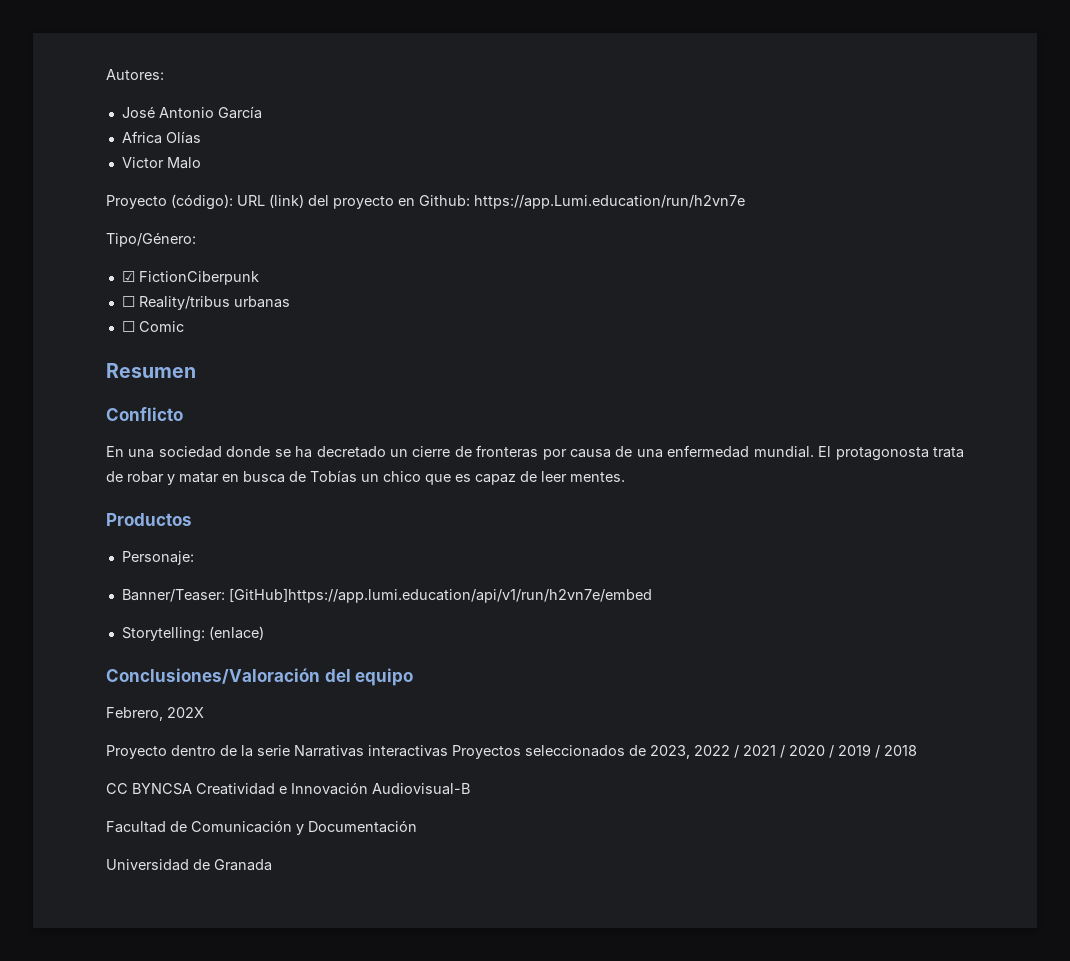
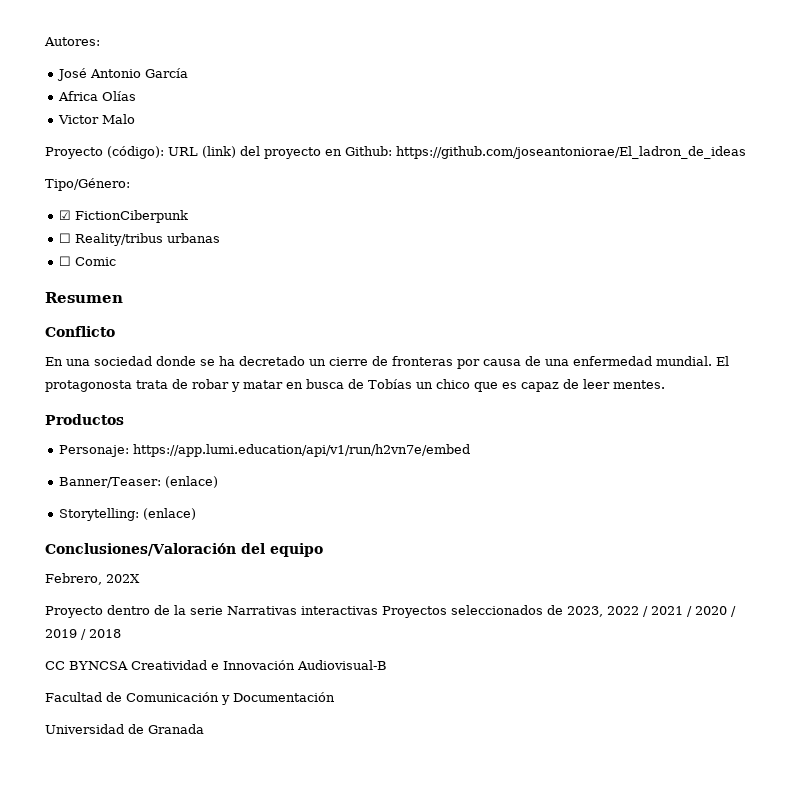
- Proyecto (código): URL (link) del proyecto en Github: https://app.Lumi.education/run/h2vn7e
+ Proyecto (código): URL (link) del proyecto en Github: https://github.com/joseantoniorae/El_ladron_de_ideas
- Personaje:
+ Personaje: https://app.lumi.education/api/v1/run/h2vn7e/embed
- Banner/Teaser: [GitHub]https://app.lumi.education/api/v1/run/h2vn7e/embed
+ Banner/Teaser: (enlace)

